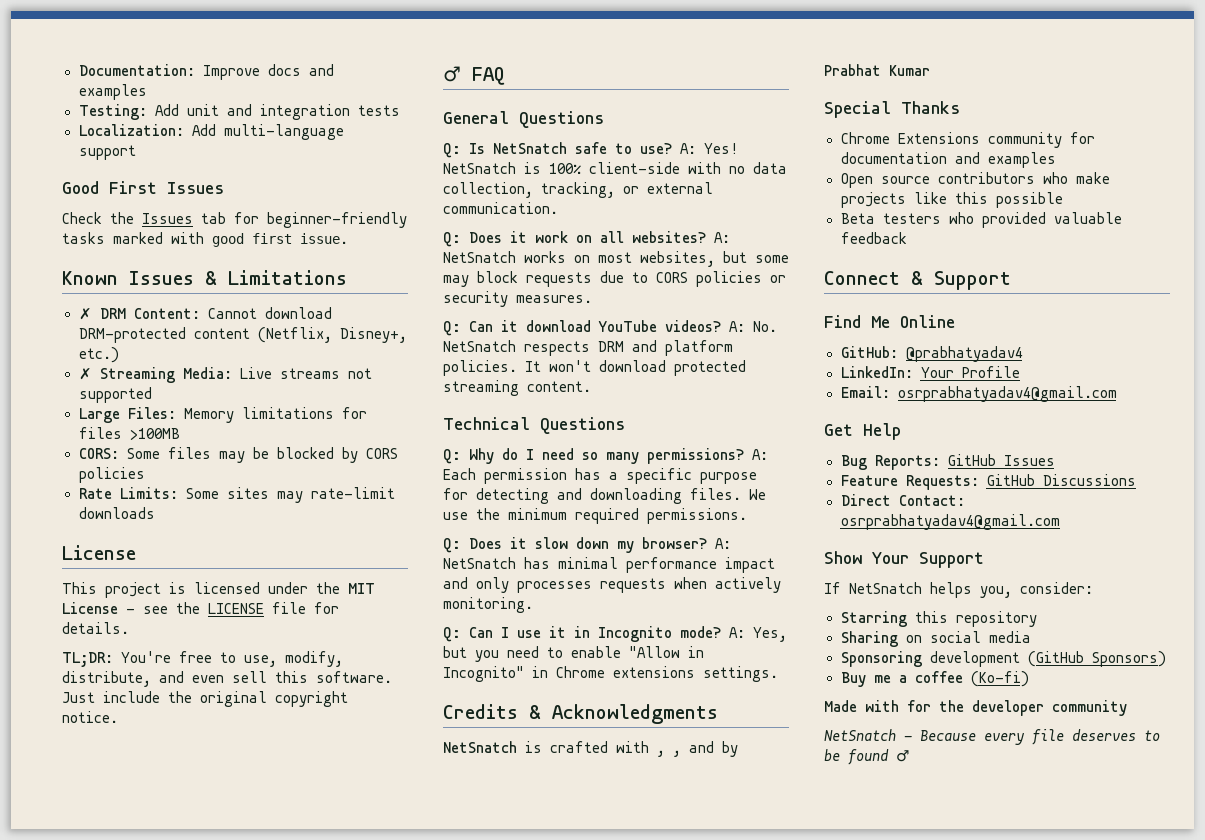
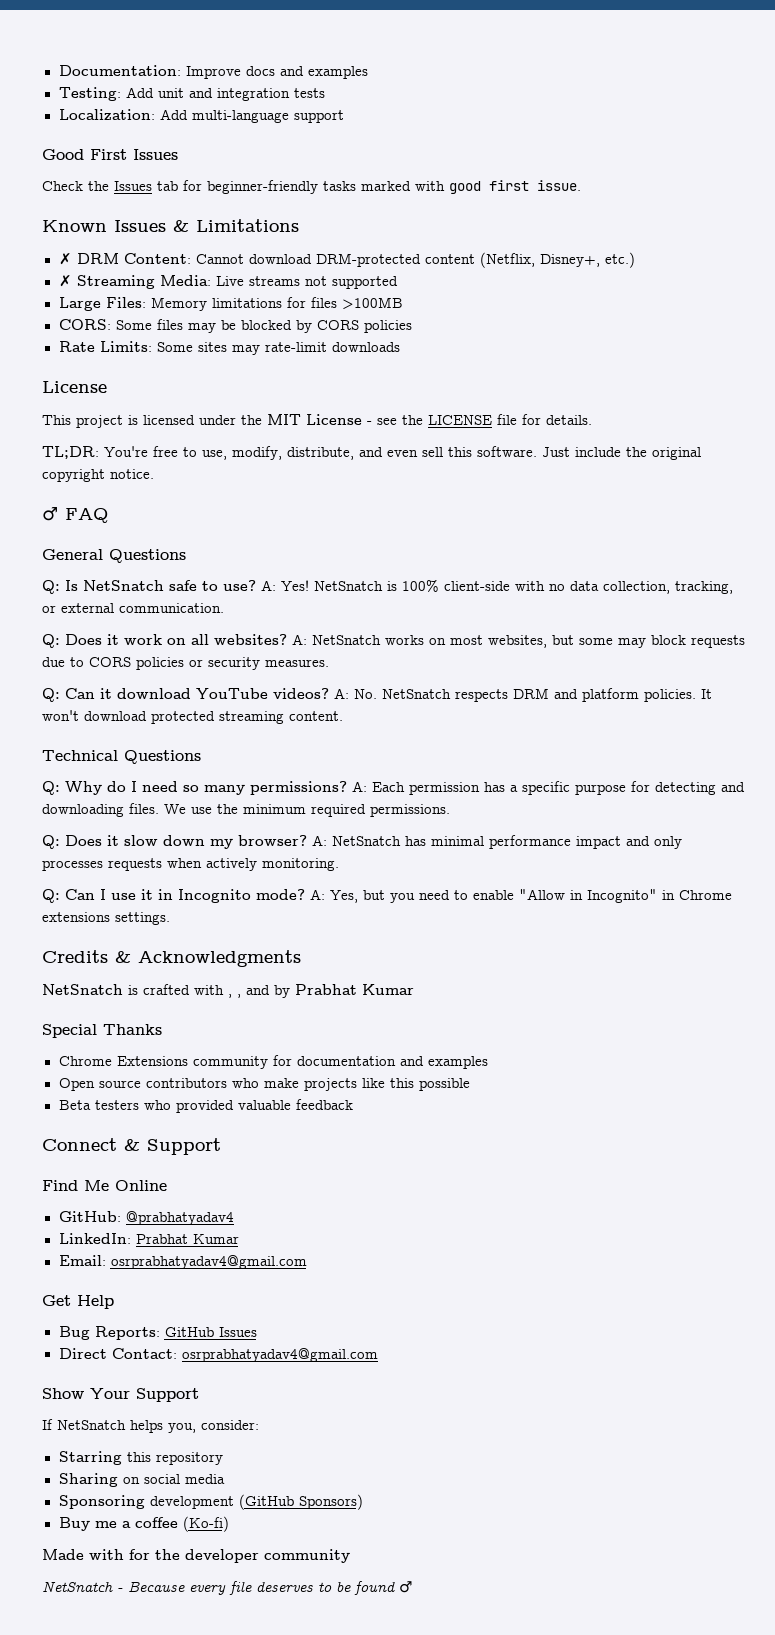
- LinkedIn: Your Profile
+ LinkedIn: Prabhat Kumar
- Feature Requests: GitHub Discussions

